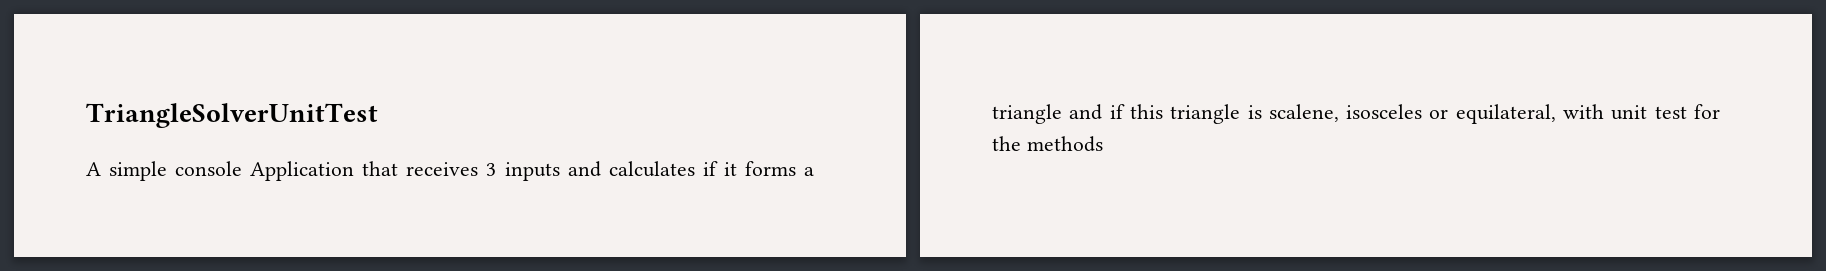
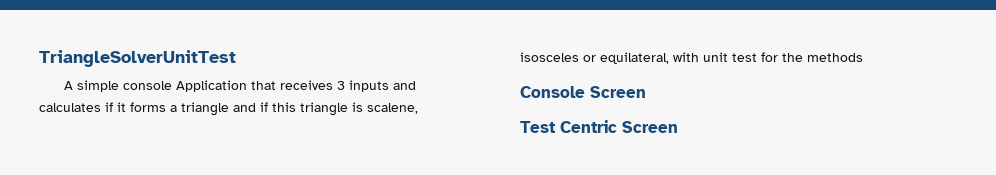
+ Console Screen
+ Test Centric Screen

